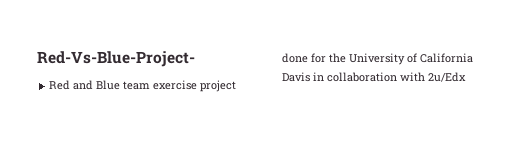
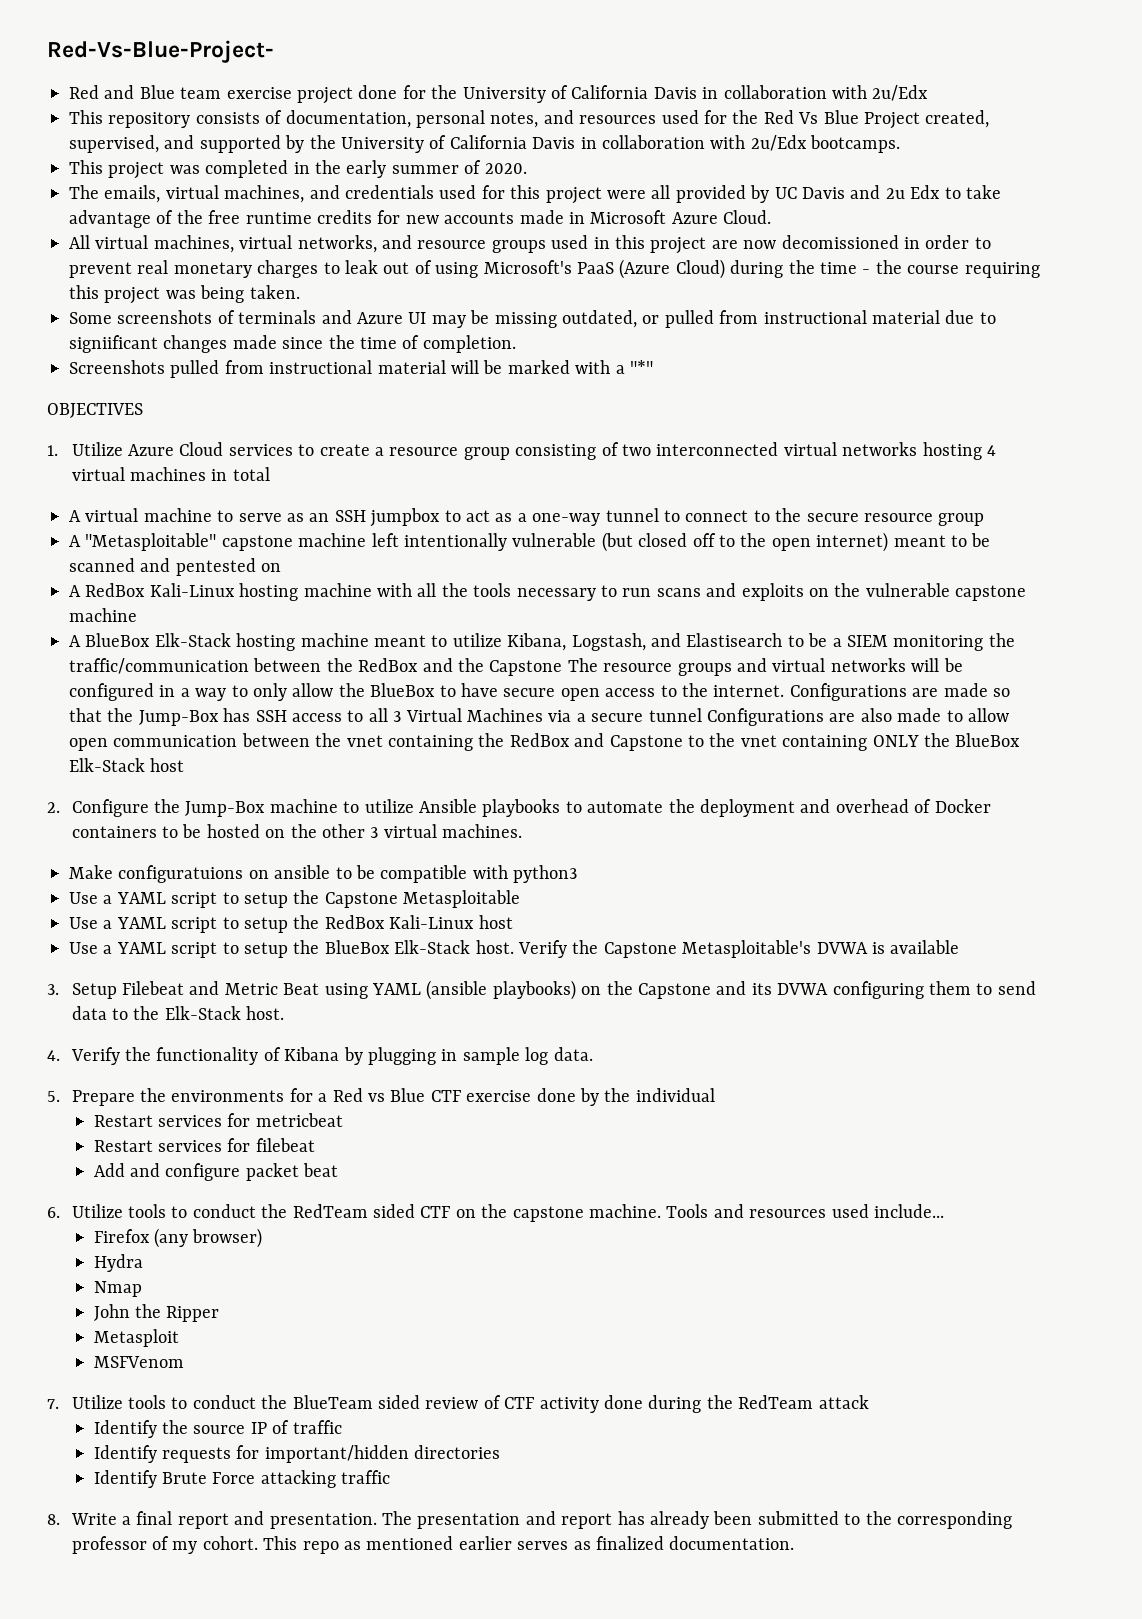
+ This repository consists of documentation, personal notes, and resources used for the Red Vs Blue Project created, supervised, and supported by the University of California Davis in collaboration with 2u/Edx bootcamps.
+ This project was completed in the early summer of 2020.
+ The emails, virtual machines, and credentials used for this project were all provided by UC Davis and 2u Edx to take advantage of the free runtime credits for new accounts made in Microsoft Azure Cloud.
+ All virtual machines, virtual networks, and resource groups used in this project are now decomissioned in order to prevent real monetary charges to leak out of using Microsoft's PaaS (Azure Cloud) during the time - the course requiring this project was being taken.
+ Some screenshots of terminals and Azure UI may be missing outdated, or pulled from instructional material due to signiificant changes made since the time of completion.
+ Screenshots pulled from instructional material will be marked with a "*"
+ OBJECTIVES
+ 1. Utilize Azure Cloud services to create a resource group consisting of two interconnected virtual networks hosting 4 virtual machines in total
+ A virtual machine to serve as an SSH jumpbox to act as a one-way tunnel to connect to the secure resource group
+ A "Metasploitable" capstone machine left intentionally vulnerable (but closed off to the open internet) meant to be scanned and pentested on
+ A RedBox Kali-Linux hosting machine with all the tools necessary to run scans and exploits on the vulnerable capstone machine
+ A BlueBox Elk-Stack hosting machine meant to utilize Kibana, Logstash, and Elastisearch to be a SIEM monitoring the traffic/communication between the RedBox and the Capstone The resource groups and virtual networks will be configured in a way to only allow the BlueBox to have secure open access to the internet. Configurations are made so that the Jump-Box has SSH access to all 3 Virtual Machines via a secure tunnel Configurations are also made to allow open communication between the vnet containing the RedBox and Capstone to the vnet containing ONLY the BlueBox Elk-Stack host
+ 2. Configure the Jump-Box machine to utilize Ansible playbooks to automate the deployment and overhead of Docker containers to be hosted on the other 3 virtual machines.
+ Make configuratuions on ansible to be compatible with python3
+ Use a YAML script to setup the Capstone Metasploitable
+ Use a YAML script to setup the RedBox Kali-Linux host
+ Use a YAML script to setup the BlueBox Elk-Stack host. Verify the Capstone Metasploitable's DVWA is available
+ 3. Setup Filebeat and Metric Beat using YAML (ansible playbooks) on the Capstone and its DVWA configuring them to send data to the Elk-Stack host.
+ 4. Verify the functionality of Kibana by plugging in sample log data.
+ 5. Prepare the environments for a Red vs Blue CTF exercise done by the individual
+ Restart services for metricbeat
+ Restart services for filebeat
+ Add and configure packet beat
+ 6. Utilize tools to conduct the RedTeam sided CTF on the capstone machine. Tools and resources used include...
+ Firefox (any browser)
+ Hydra
+ Nmap
+ John the Ripper
+ Metasploit
+ MSFVenom
+ 7. Utilize tools to conduct the BlueTeam sided review of CTF activity done during the RedTeam attack
+ Identify the source IP of traffic
+ Identify requests for important/hidden directories
+ Identify Brute Force attacking traffic
+ 8. Write a final report and presentation. The presentation and report has already been submitted to the corresponding professor of my cohort. This repo as mentioned earlier serves as finalized documentation.

